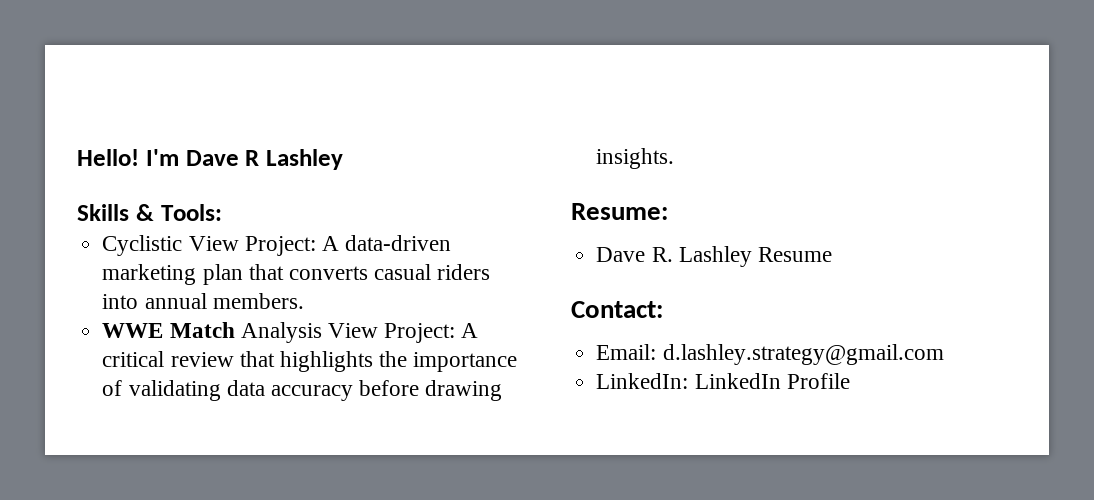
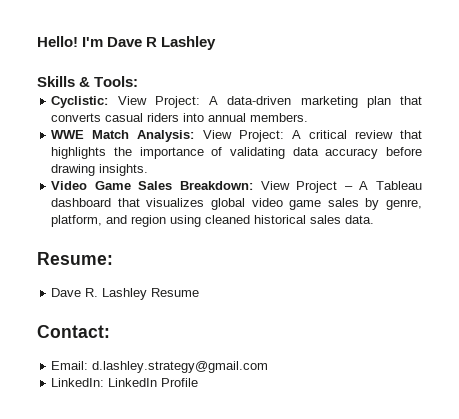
- Cyclistic View Project: A data-driven marketing plan that converts casual riders into annual members.
+ Cyclistic: View Project: A data-driven marketing plan that converts casual riders into annual members.
- WWE Match Analysis View Project: A critical review that highlights the importance of validating data accuracy before drawing insights.
+ WWE Match Analysis: View Project: A critical review that highlights the importance of validating data accuracy before drawing insights.
+ Video Game Sales Breakdown: View Project – A Tableau dashboard that visualizes global video game sales by genre, platform, and region using cleaned historical sales data.

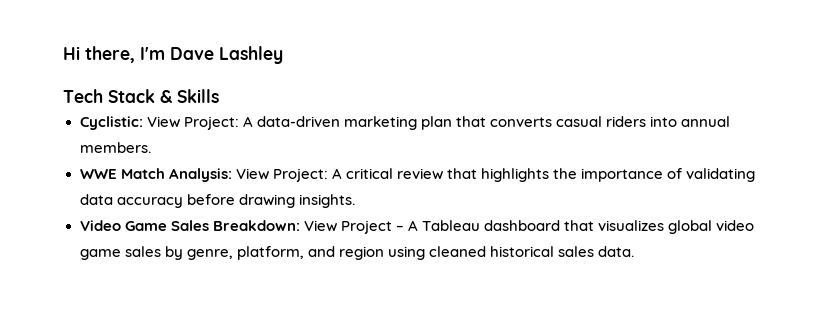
- Hello! I'm Dave R Lashley
+ Hi there, I'm Dave Lashley
- Skills & Tools:
+ Tech Stack & Skills
- Resume:
- Dave R. Lashley Resume
- Contact:
- Email: d.lashley.strategy@gmail.com
- LinkedIn: LinkedIn Profile

